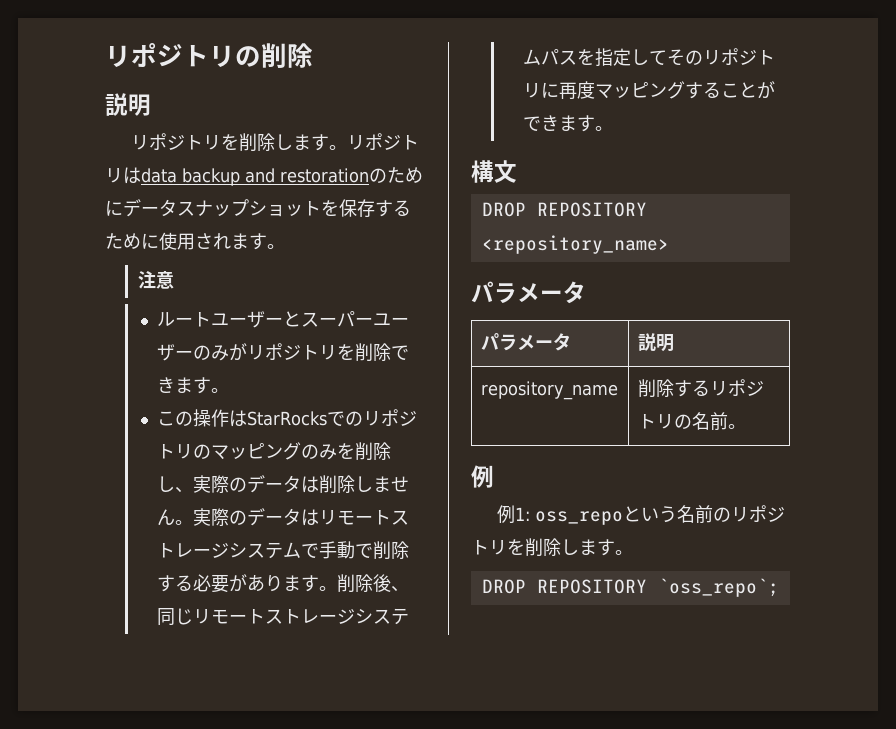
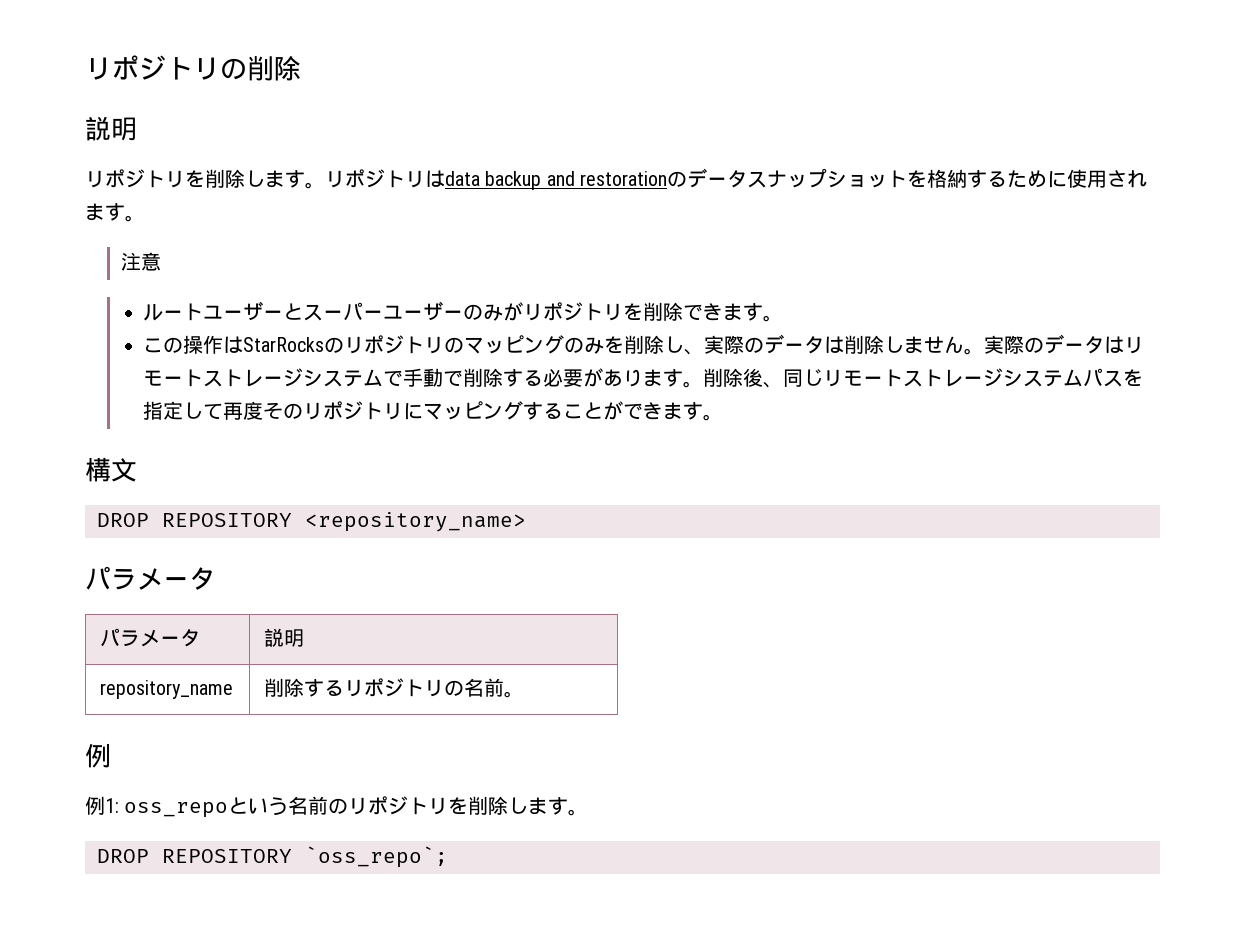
- リポジトリはdata backup and restorationのためにデータスナップショットを保存するために使用されます。
+ リポジトリはdata backup and restorationのデータスナップショットを格納するために使用されます。
- この操作はStarRocksでのリポジトリのマッピングのみを削除し、実際のデータは削除しません。
+ この操作はStarRocksのリポジトリのマッピングのみを削除し、実際のデータは削除しません。
- 削除後、同じリモートストレージシステムパスを指定してそのリポジトリに再度マッピングすることができます。
+ 削除後、同じリモートストレージシステムパスを指定して再度そのリポジトリにマッピングすることができます。

